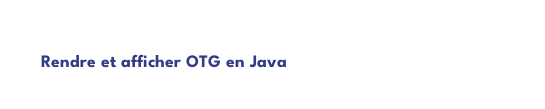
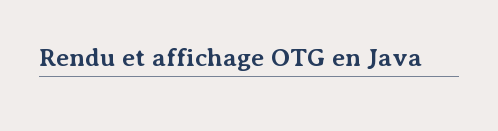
- Rendre et afficher OTG en Java
+ Rendu et affichage OTG en Java

